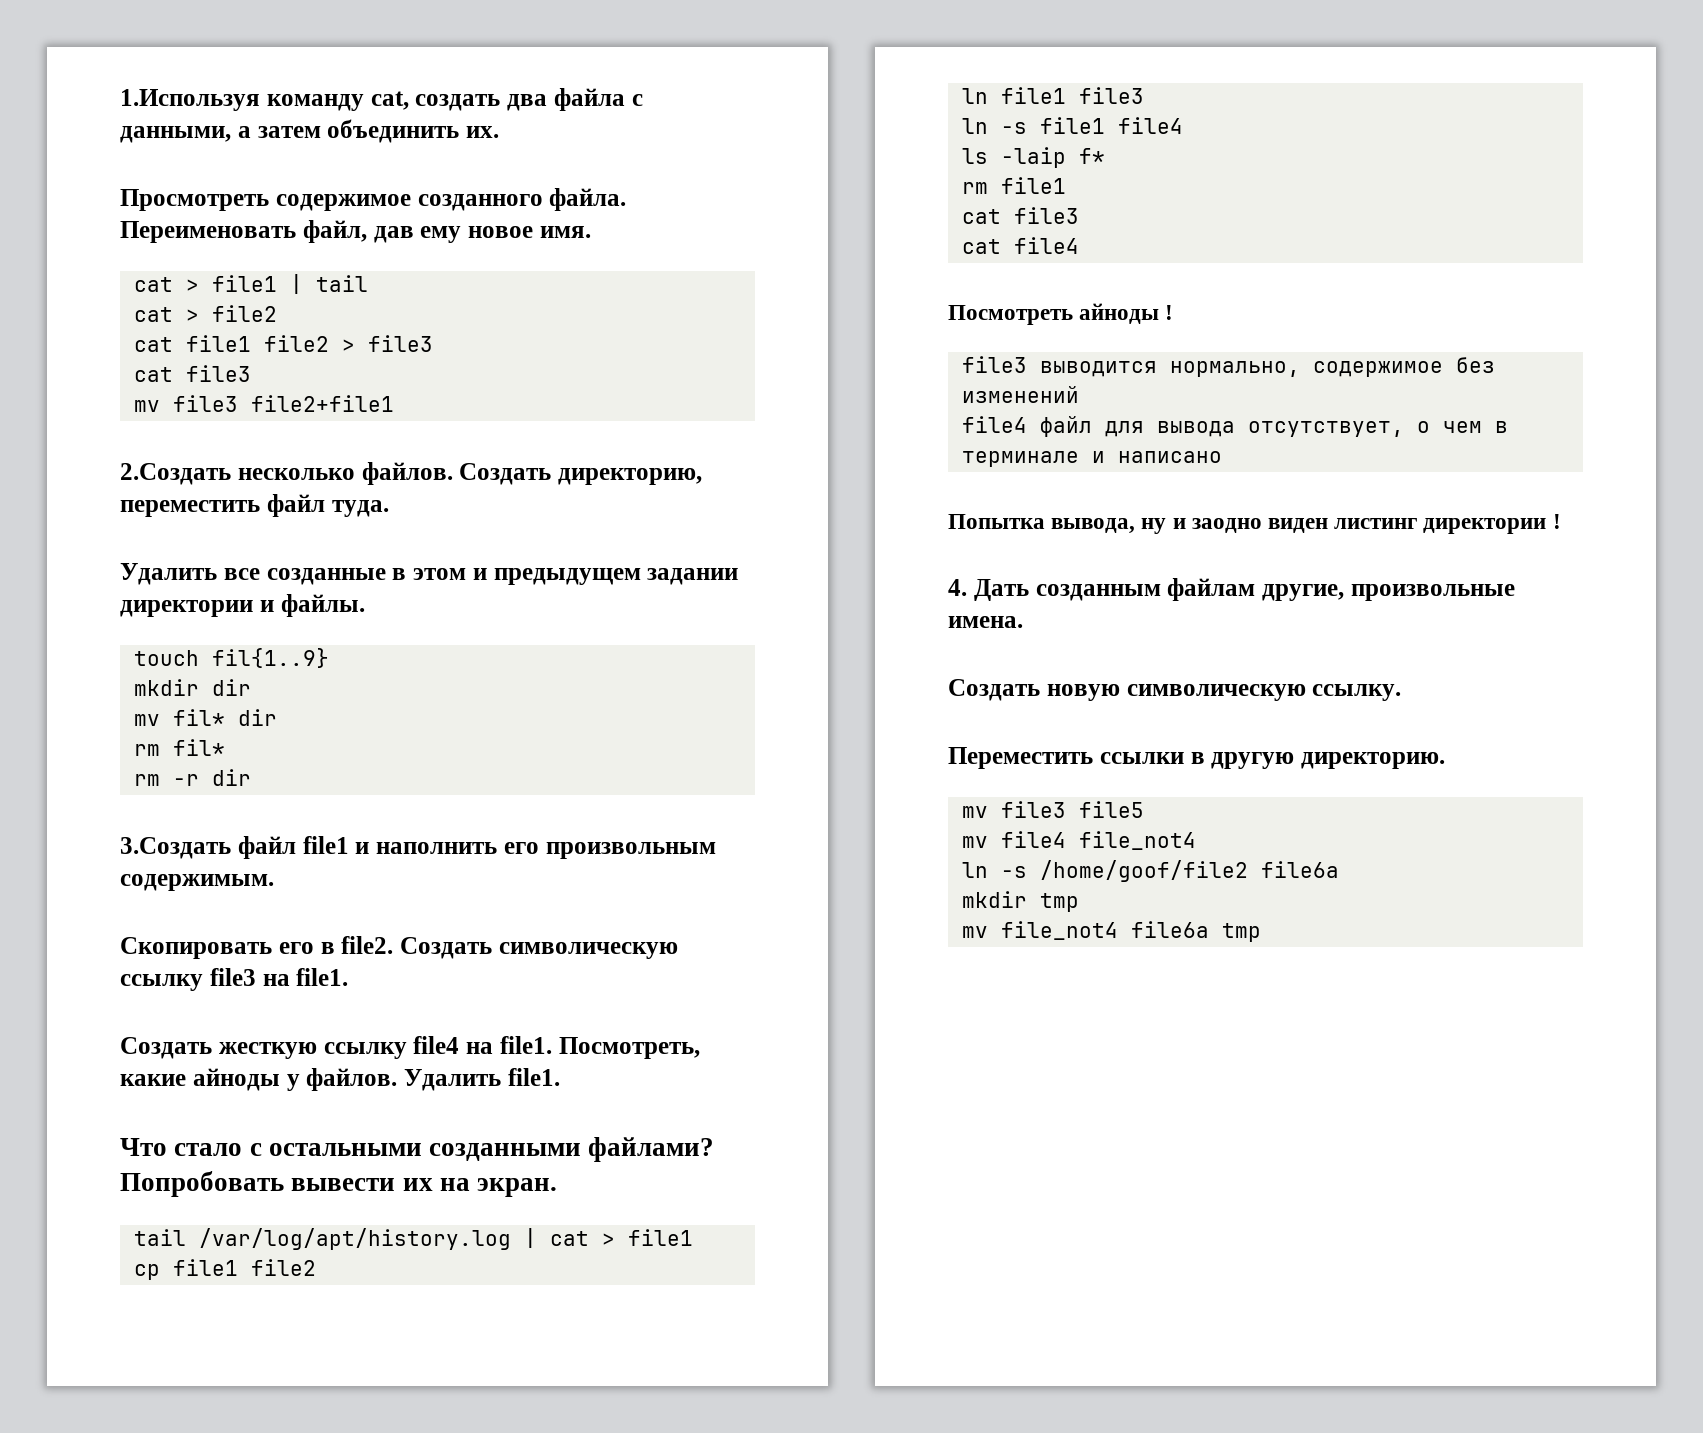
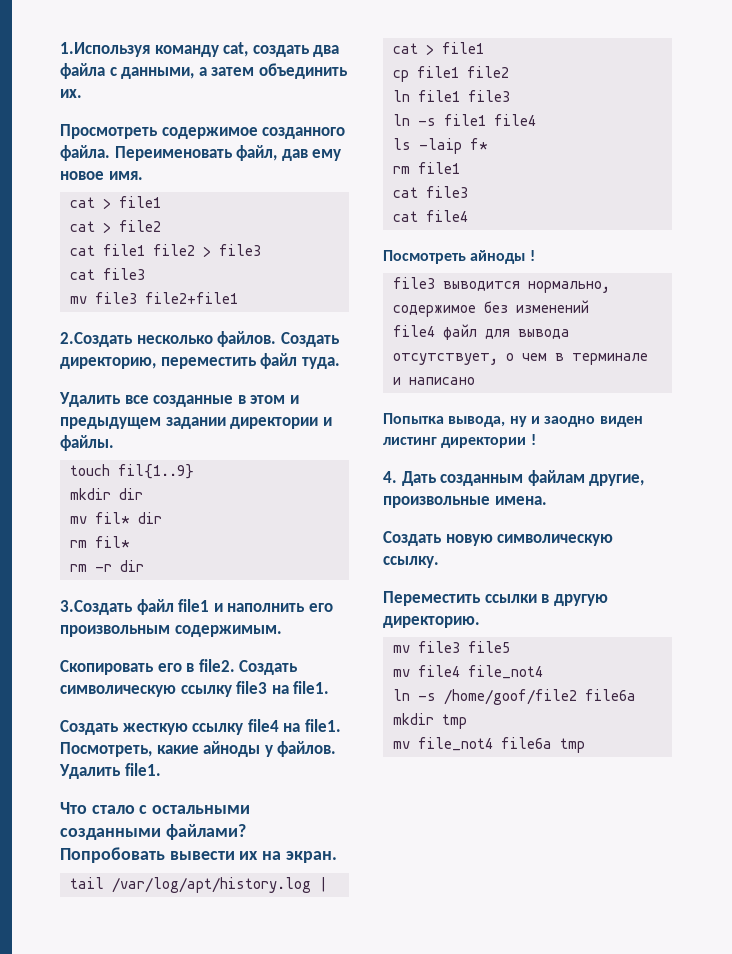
  Переименовать файл, дав ему новое имя.
- cat > file1 | tail
+ cat > file1

